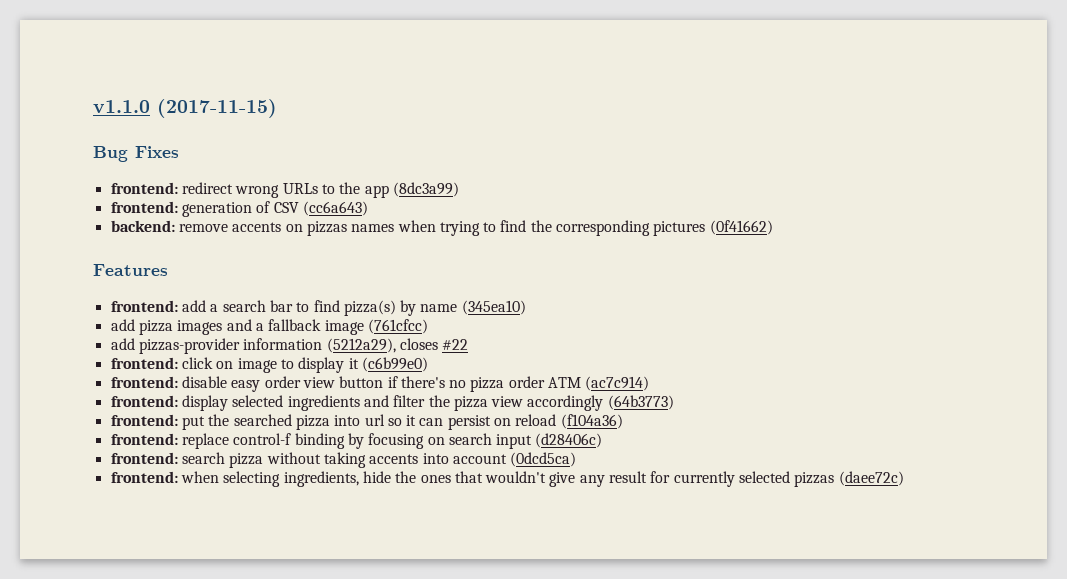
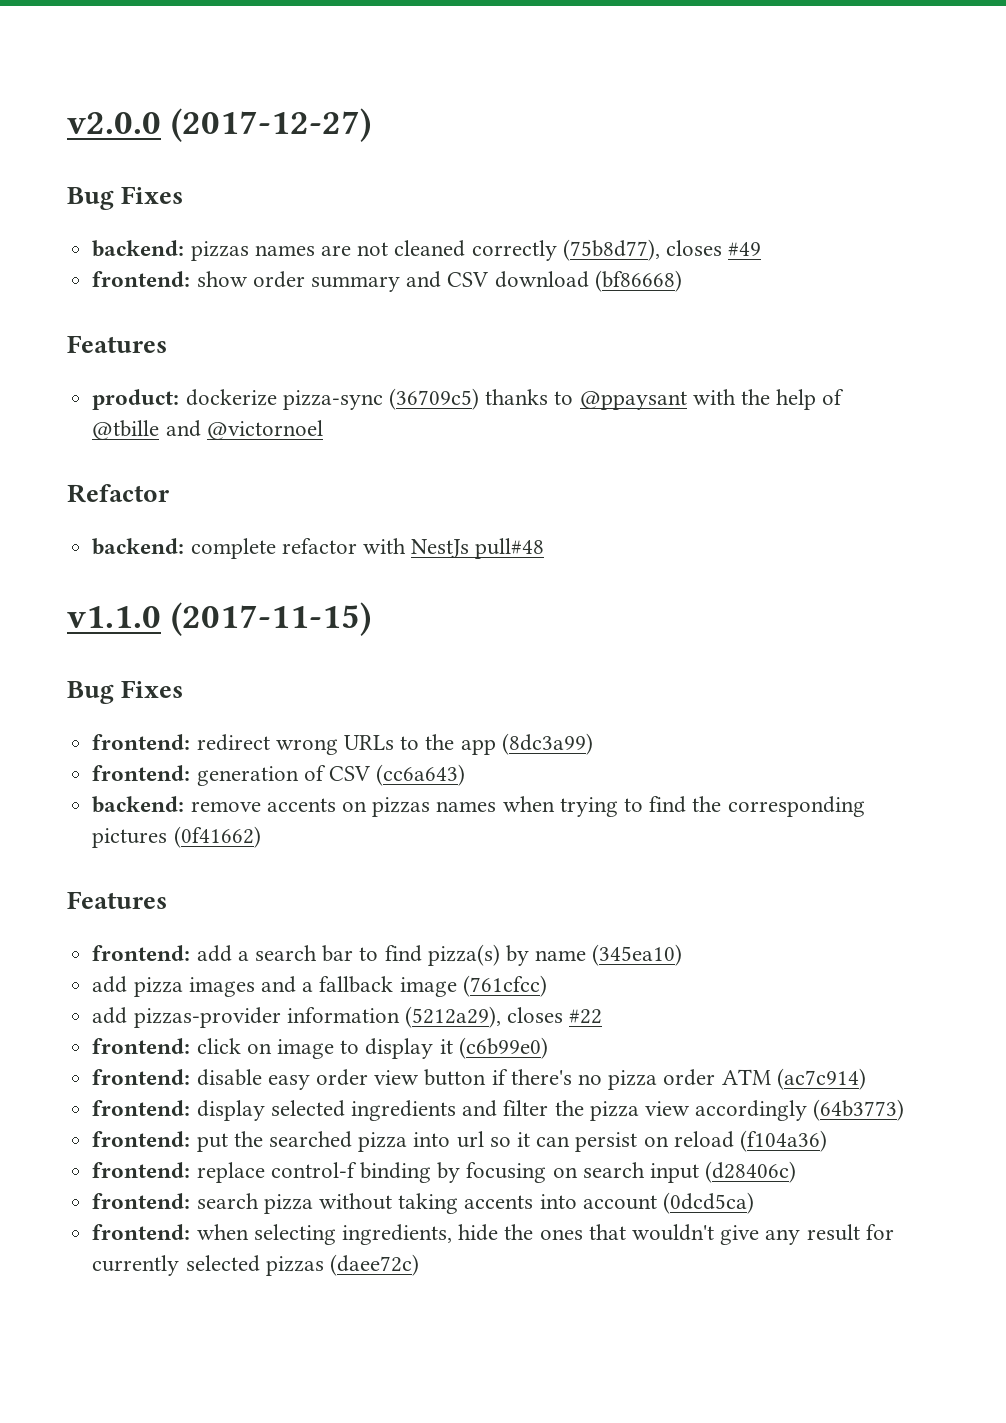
+ v2.0.0 (2017-12-27)
+ Bug Fixes
+ backend: pizzas names are not cleaned correctly (75b8d77), closes #49
+ frontend: show order summary and CSV download (bf86668)
+ Features
+ product: dockerize pizza-sync (36709c5) thanks to @ppaysant with the help of @tbille and @victornoel
+ Refactor
+ backend: complete refactor with NestJs pull#48

